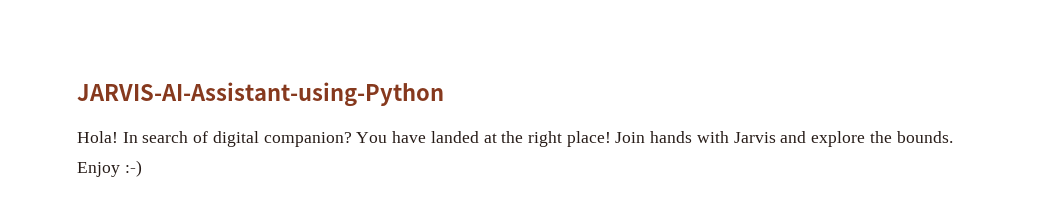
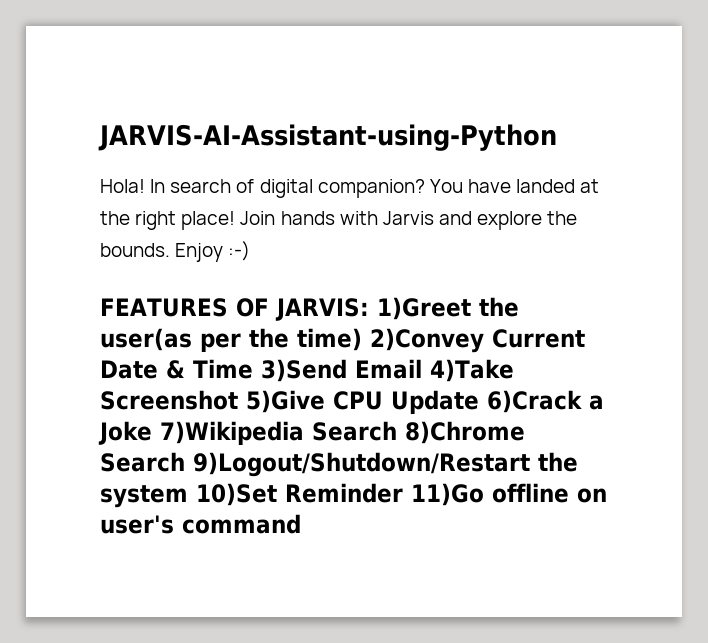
+ FEATURES OF JARVIS: 1)Greet the user(as per the time) 2)Convey Current Date & Time 3)Send Email 4)Take Screenshot 5)Give CPU Update 6)Crack a Joke 7)Wikipedia Search 8)Chrome Search 9)Logout/Shutdown/Restart the system 10)Set Reminder 11)Go offline on user's command

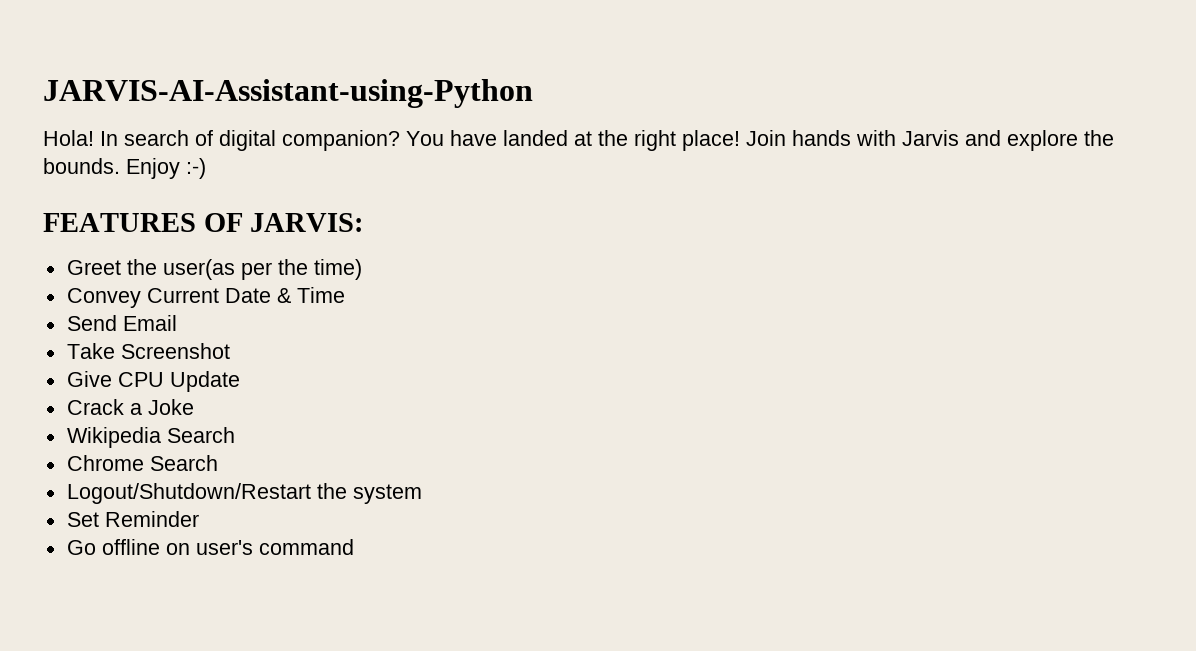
- FEATURES OF JARVIS: 1)Greet the user(as per the time) 2)Convey Current Date & Time 3)Send Email 4)Take Screenshot 5)Give CPU Update 6)Crack a Joke 7)Wikipedia Search 8)Chrome Search 9)Logout/Shutdown/Restart the system 10)Set Reminder 11)Go offline on user's command
+ FEATURES OF JARVIS:
+ Greet the user(as per the time)
+ Convey Current Date & Time
+ Send Email
+ Take Screenshot
+ Give CPU Update
+ Crack a Joke
+ Wikipedia Search
+ Chrome Search
+ Logout/Shutdown/Restart the system
+ Set Reminder
+ Go offline on user's command

